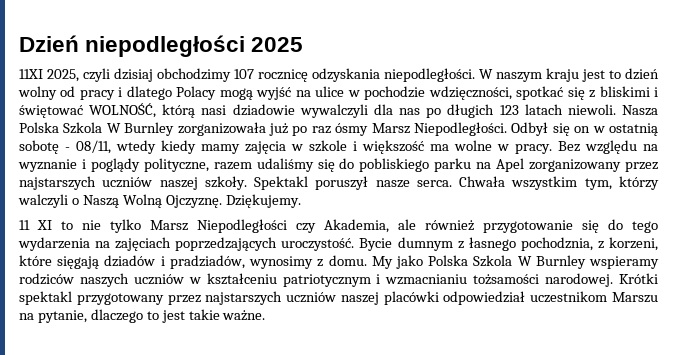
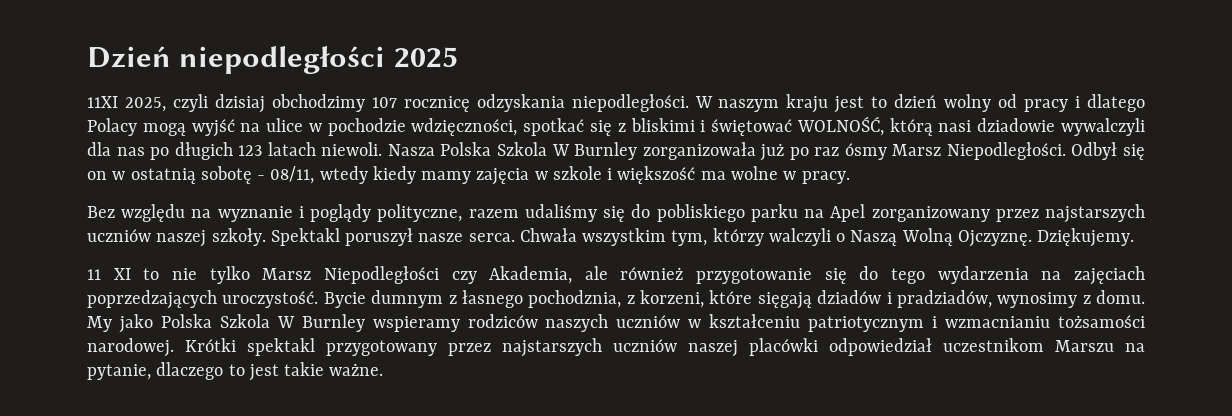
- Odbył się on w ostatnią sobotę - 08/11, wtedy kiedy mamy zajęcia w szkole i większość ma wolne w pracy. Bez względu na wyznanie i poglądy polityczne, razem udaliśmy się do pobliskiego parku na Apel zorganizowany przez najstarszych uczniów naszej szkoły.
+ Odbył się on w ostatnią sobotę - 08/11, wtedy kiedy mamy zajęcia w szkole i większość ma wolne w pracy.
+ Bez względu na wyznanie i poglądy polityczne, razem udaliśmy się do pobliskiego parku na Apel zorganizowany przez najstarszych uczniów naszej szkoły.

